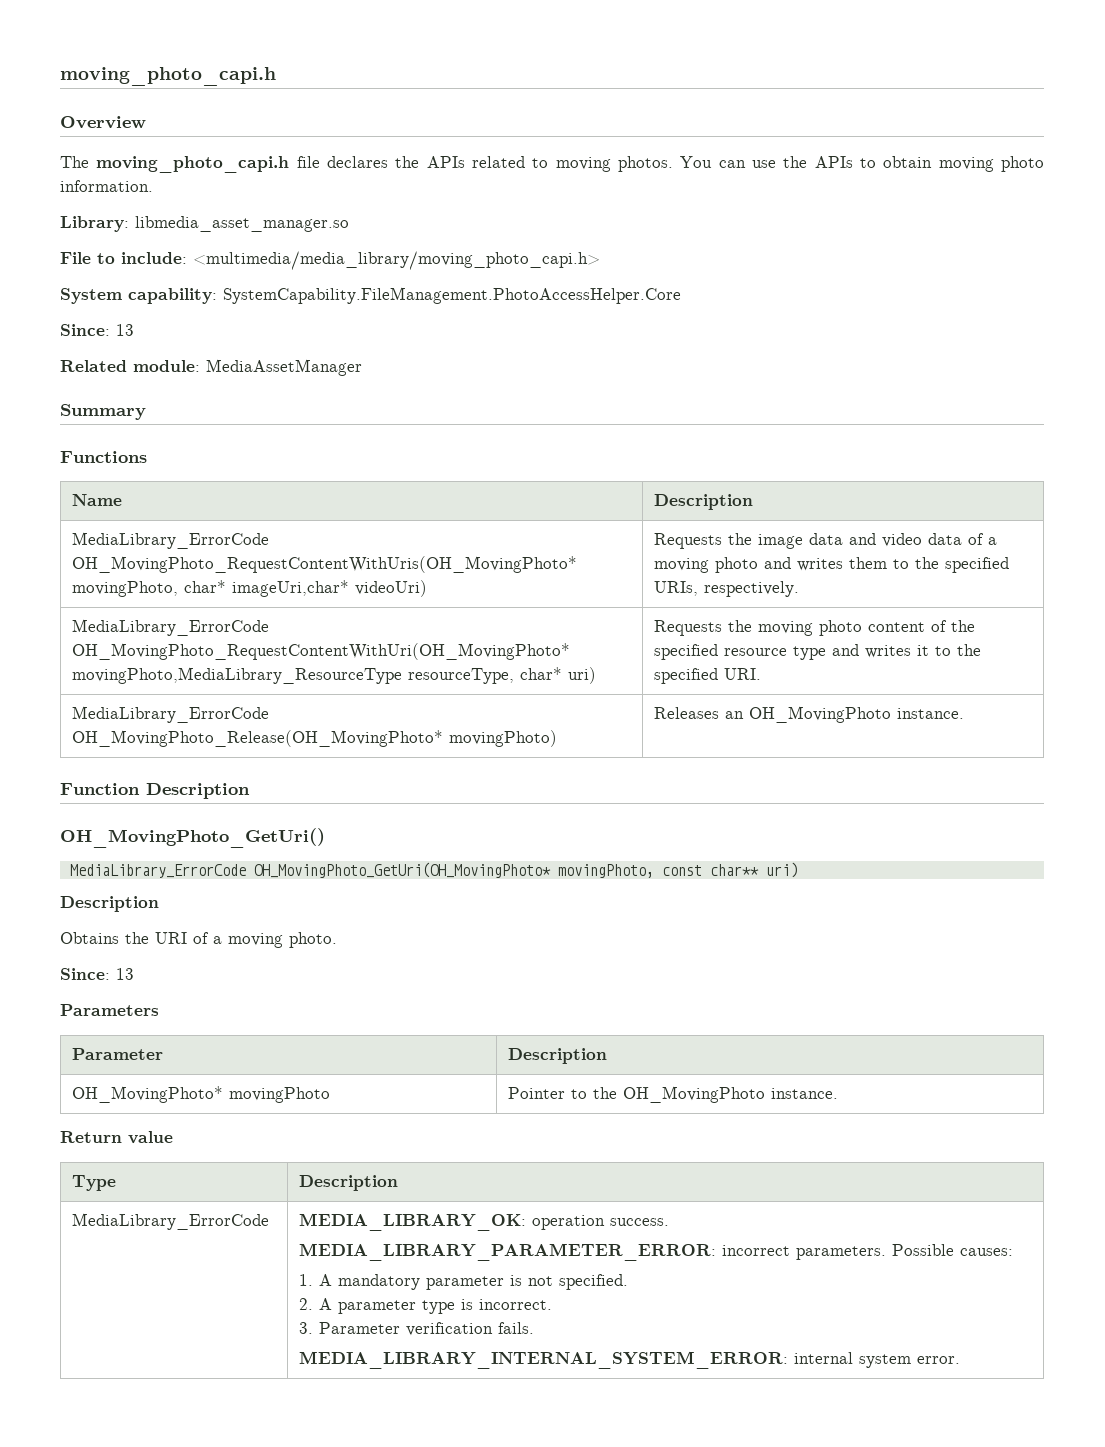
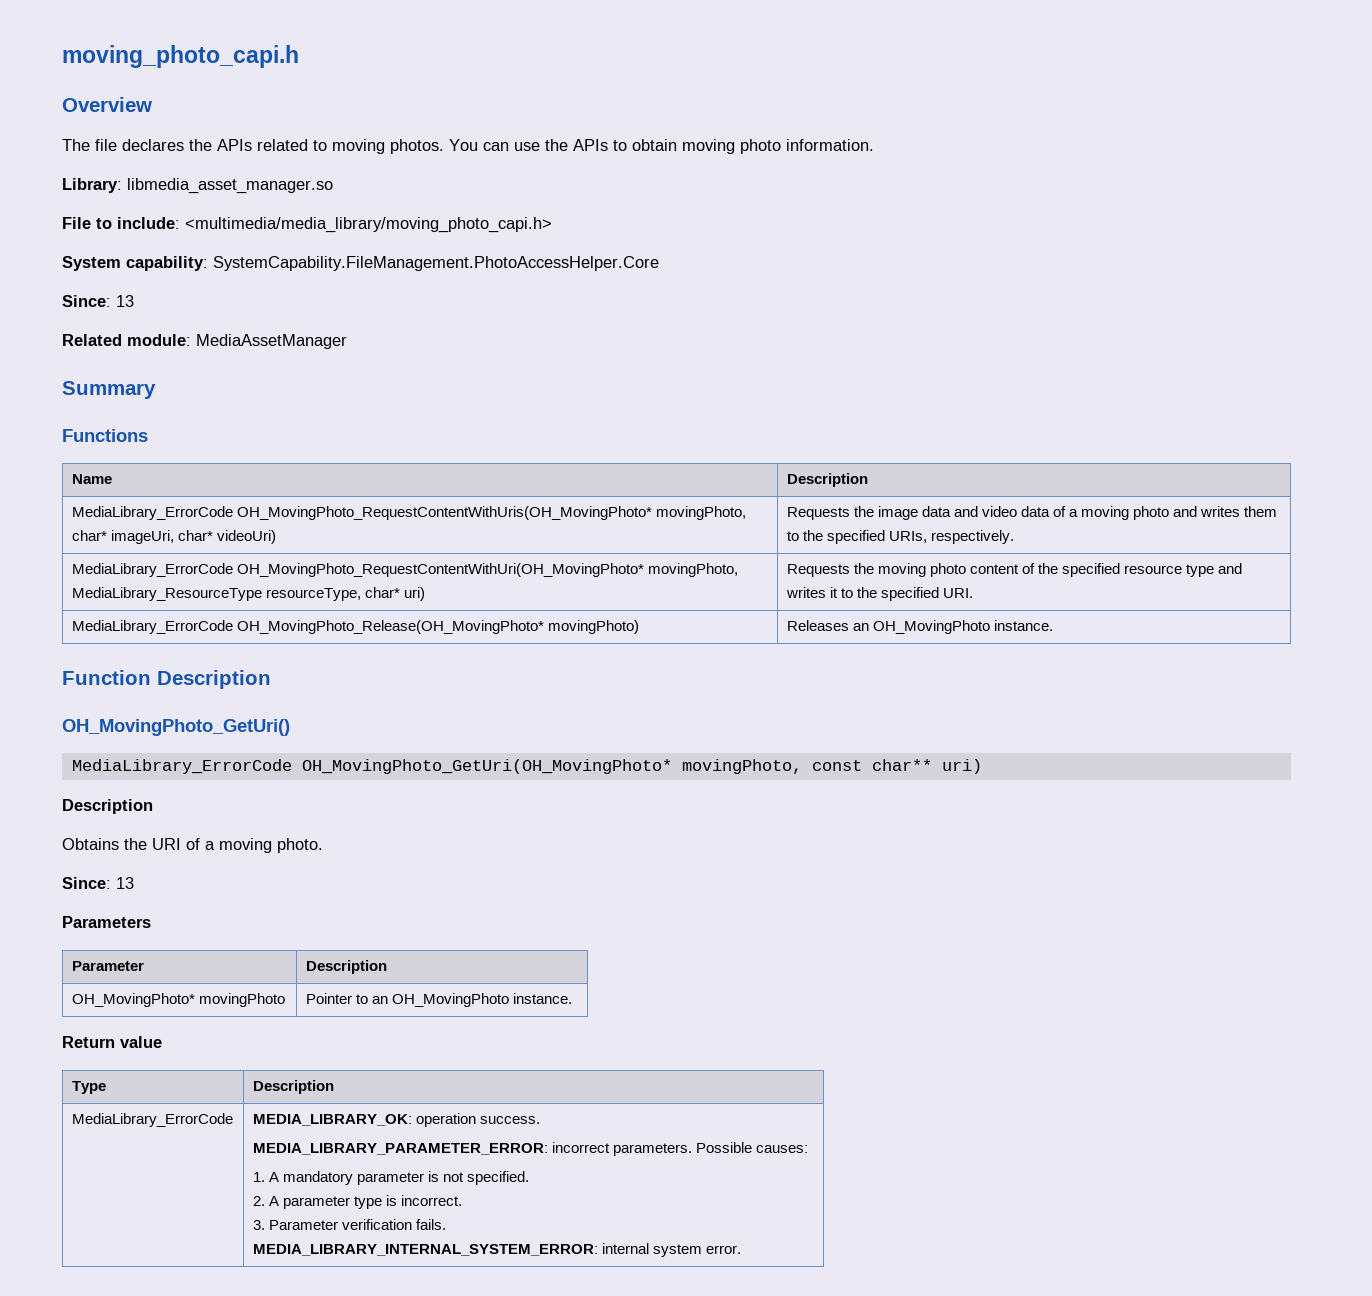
- The moving_photo_capi.h file declares the APIs related to moving photos.
+ The file declares the APIs related to moving photos.
- MediaLibrary_ErrorCode OH_MovingPhoto_RequestContentWithUris(OH_MovingPhoto* movingPhoto, char* imageUri,char* videoUri) | Requests the image data and video data of a moving photo and writes them to the specified URIs, respectively.
+ MediaLibrary_ErrorCode OH_MovingPhoto_RequestContentWithUris(OH_MovingPhoto* movingPhoto, char* imageUri, char* videoUri) | Requests the image data and video data of a moving photo and writes them to the specified URIs, respectively.
- MediaLibrary_ErrorCode OH_MovingPhoto_RequestContentWithUri(OH_MovingPhoto* movingPhoto,MediaLibrary_ResourceType resourceType, char* uri) | Requests the moving photo content of the specified resource type and writes it to the specified URI.
+ MediaLibrary_ErrorCode OH_MovingPhoto_RequestContentWithUri(OH_MovingPhoto* movingPhoto, MediaLibrary_ResourceType resourceType, char* uri) | Requests the moving photo content of the specified resource type and writes it to the specified URI.
- OH_MovingPhoto* movingPhoto | Pointer to the OH_MovingPhoto instance.
+ OH_MovingPhoto* movingPhoto | Pointer to an OH_MovingPhoto instance.

